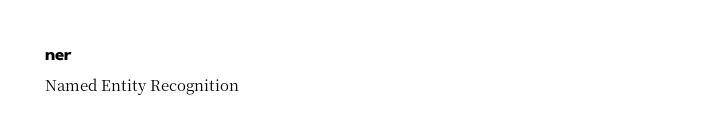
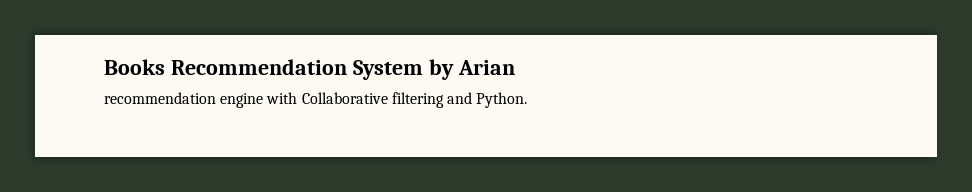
- ner
- Named Entity Recognition
+ Books Recommendation System by Arian
+ recommendation engine with Collaborative filtering and Python.

